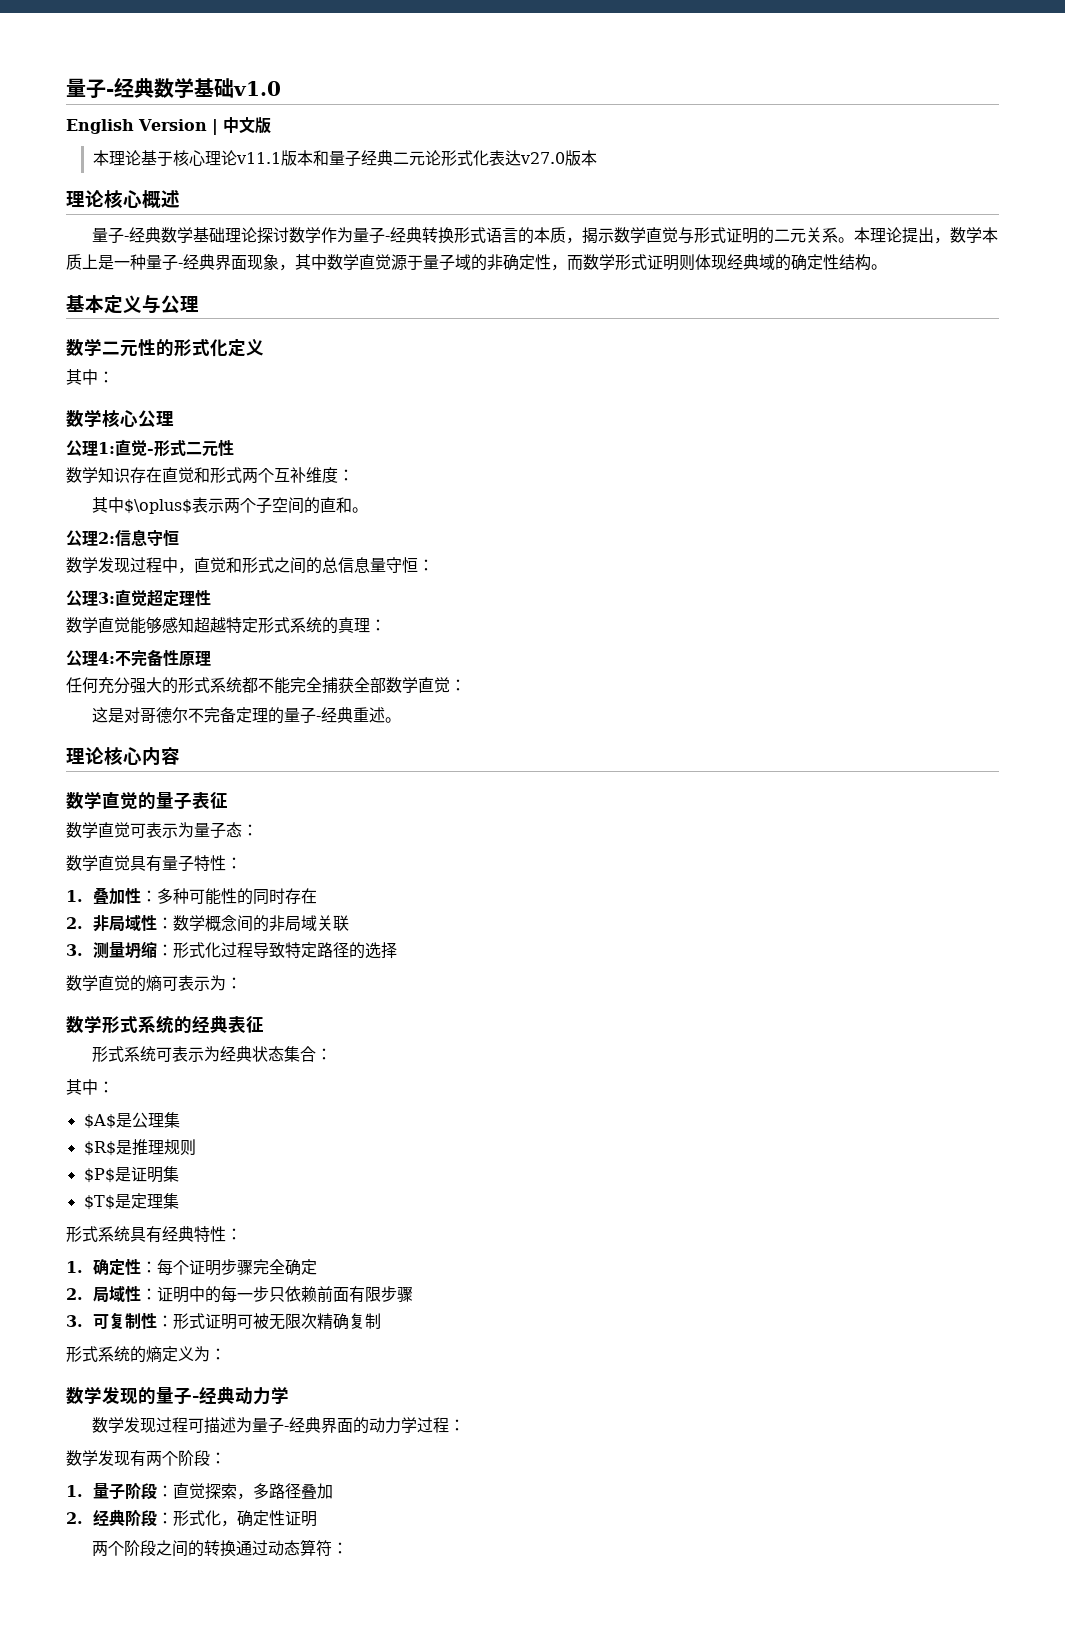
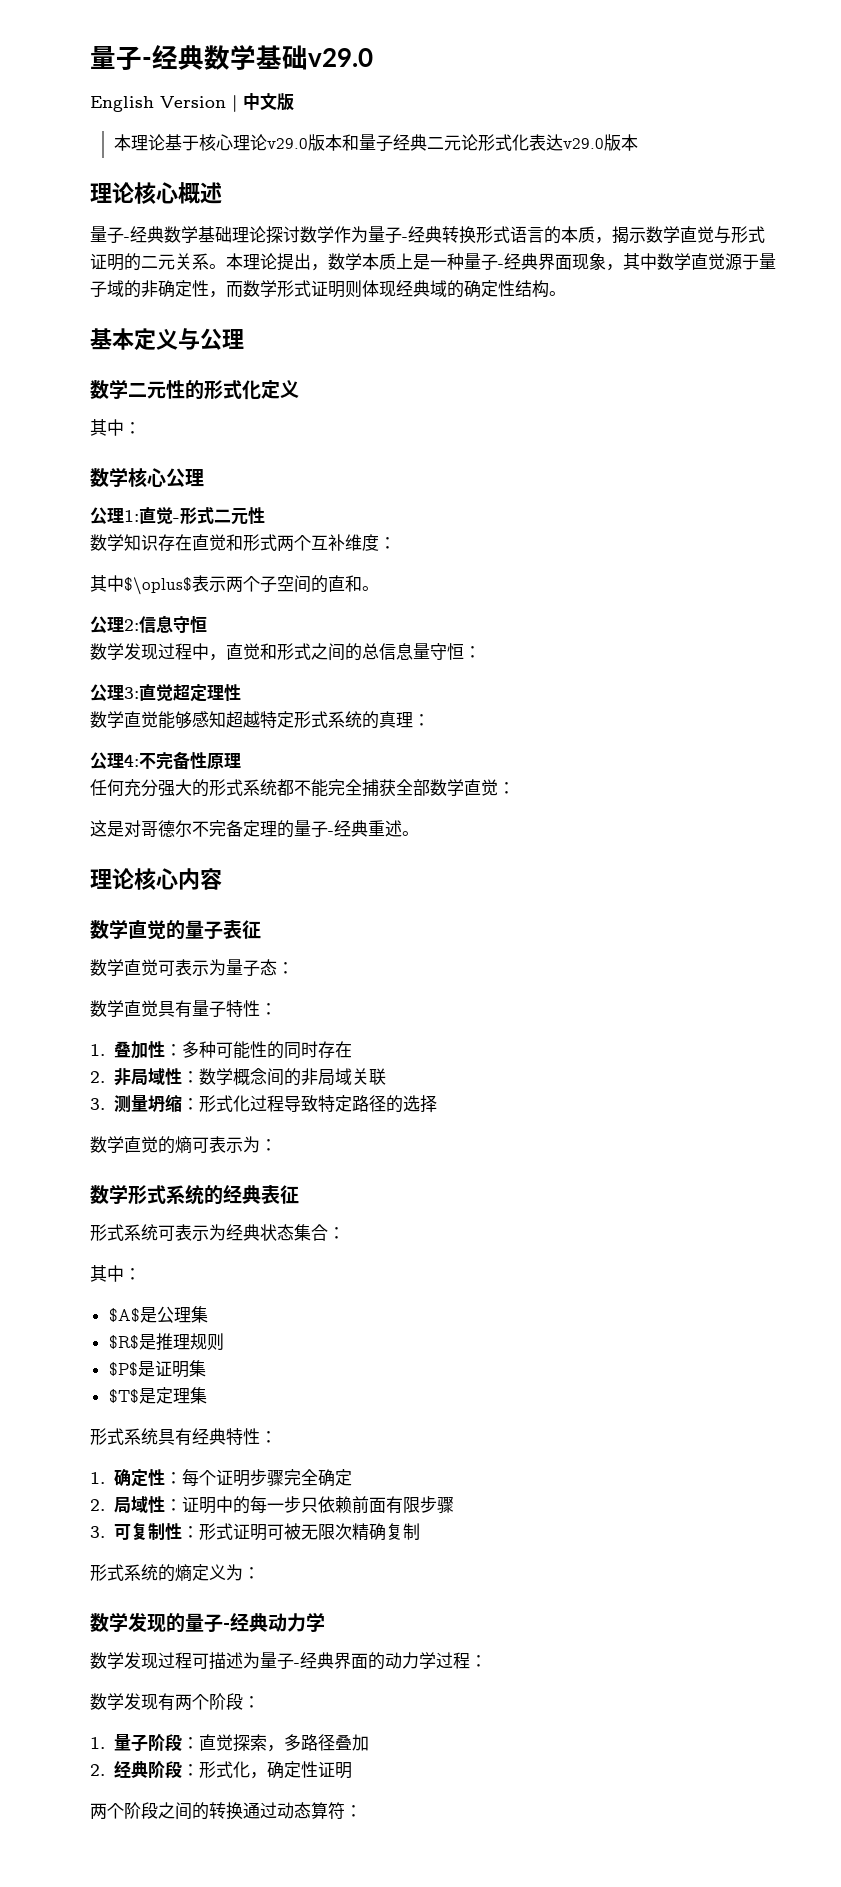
- 量子-经典数学基础v1.0
+ 量子-经典数学基础v29.0
- 本理论基于核心理论v11.1版本和量子经典二元论形式化表达v27.0版本
+ 本理论基于核心理论v29.0版本和量子经典二元论形式化表达v29.0版本

